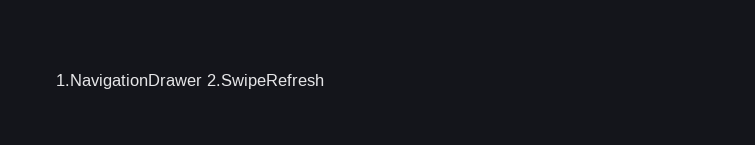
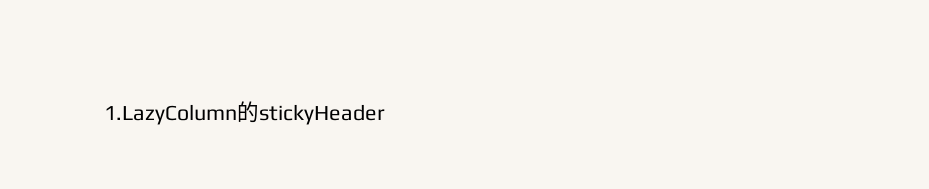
- 1.NavigationDrawer 2.SwipeRefresh
+ 1.LazyColumn的stickyHeader

